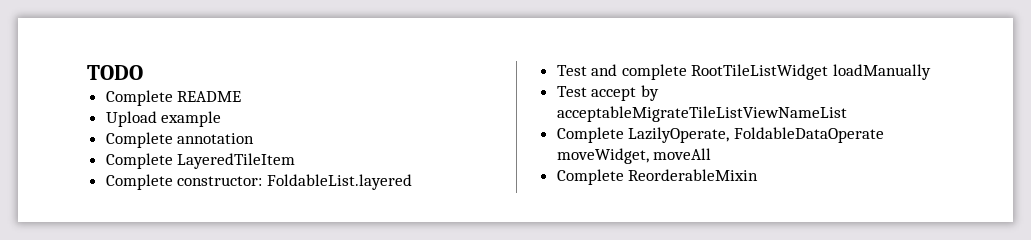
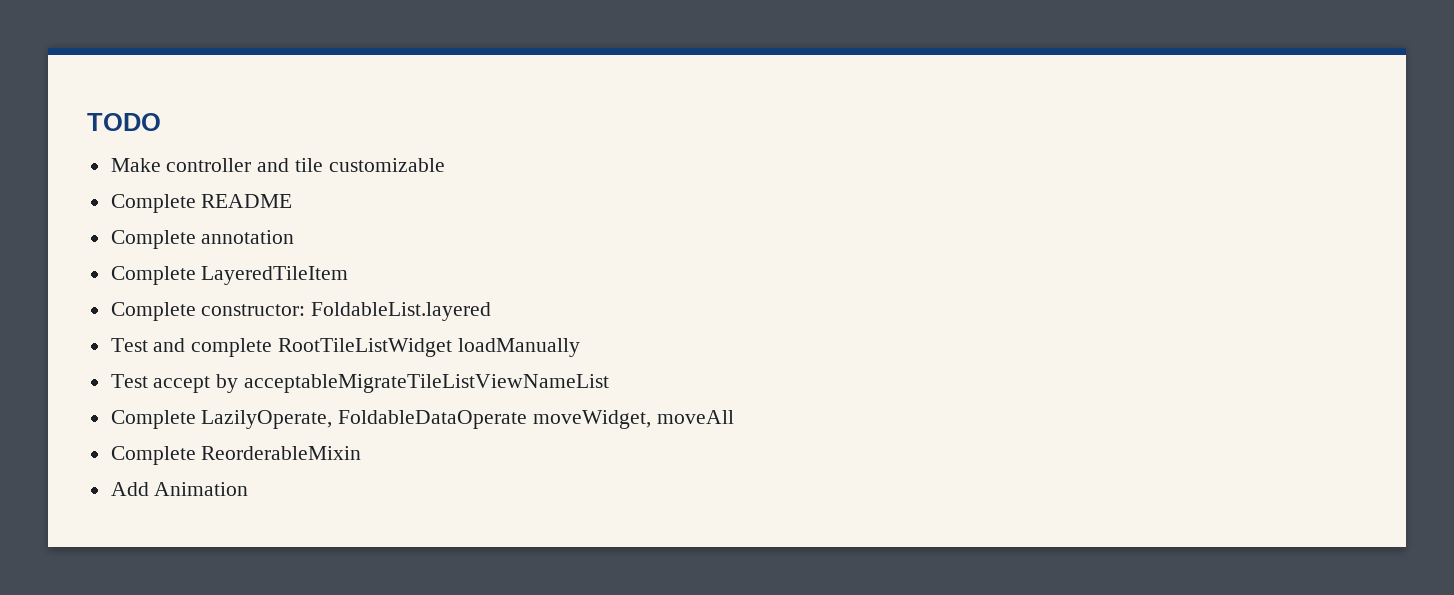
+ Make controller and tile customizable
- Upload example
+ Add Animation

